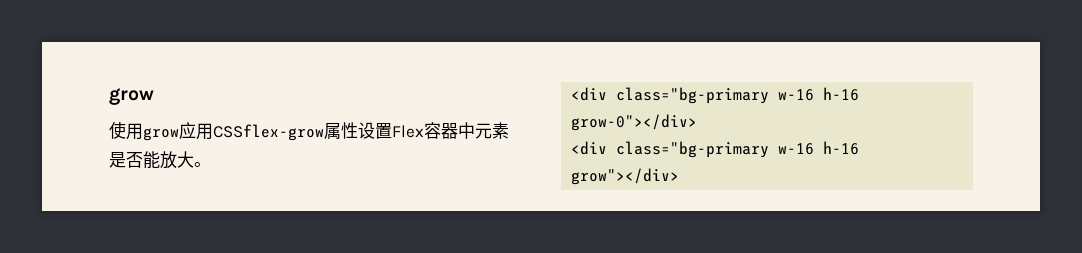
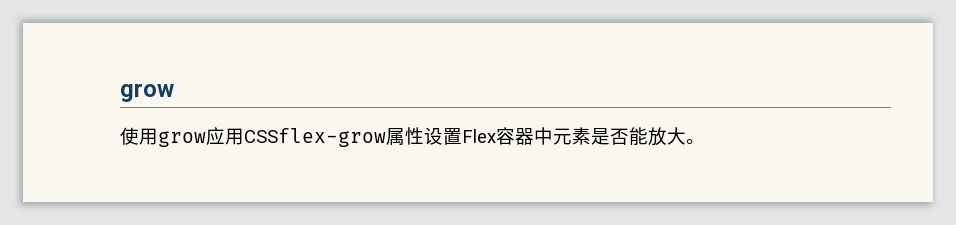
- <div class="bg-primary w-16 h-16 grow-0"></div>
- <div class="bg-primary w-16 h-16 grow"></div>

